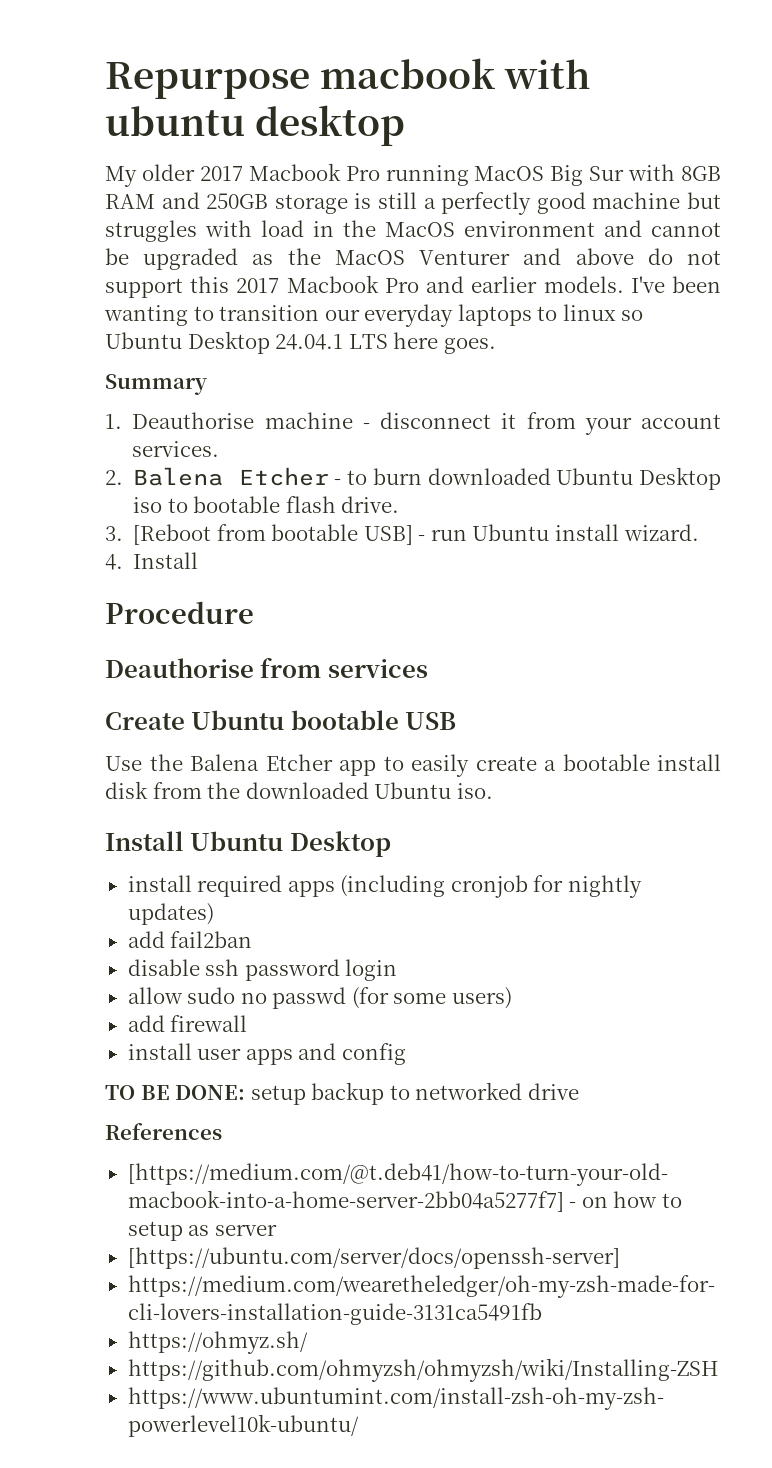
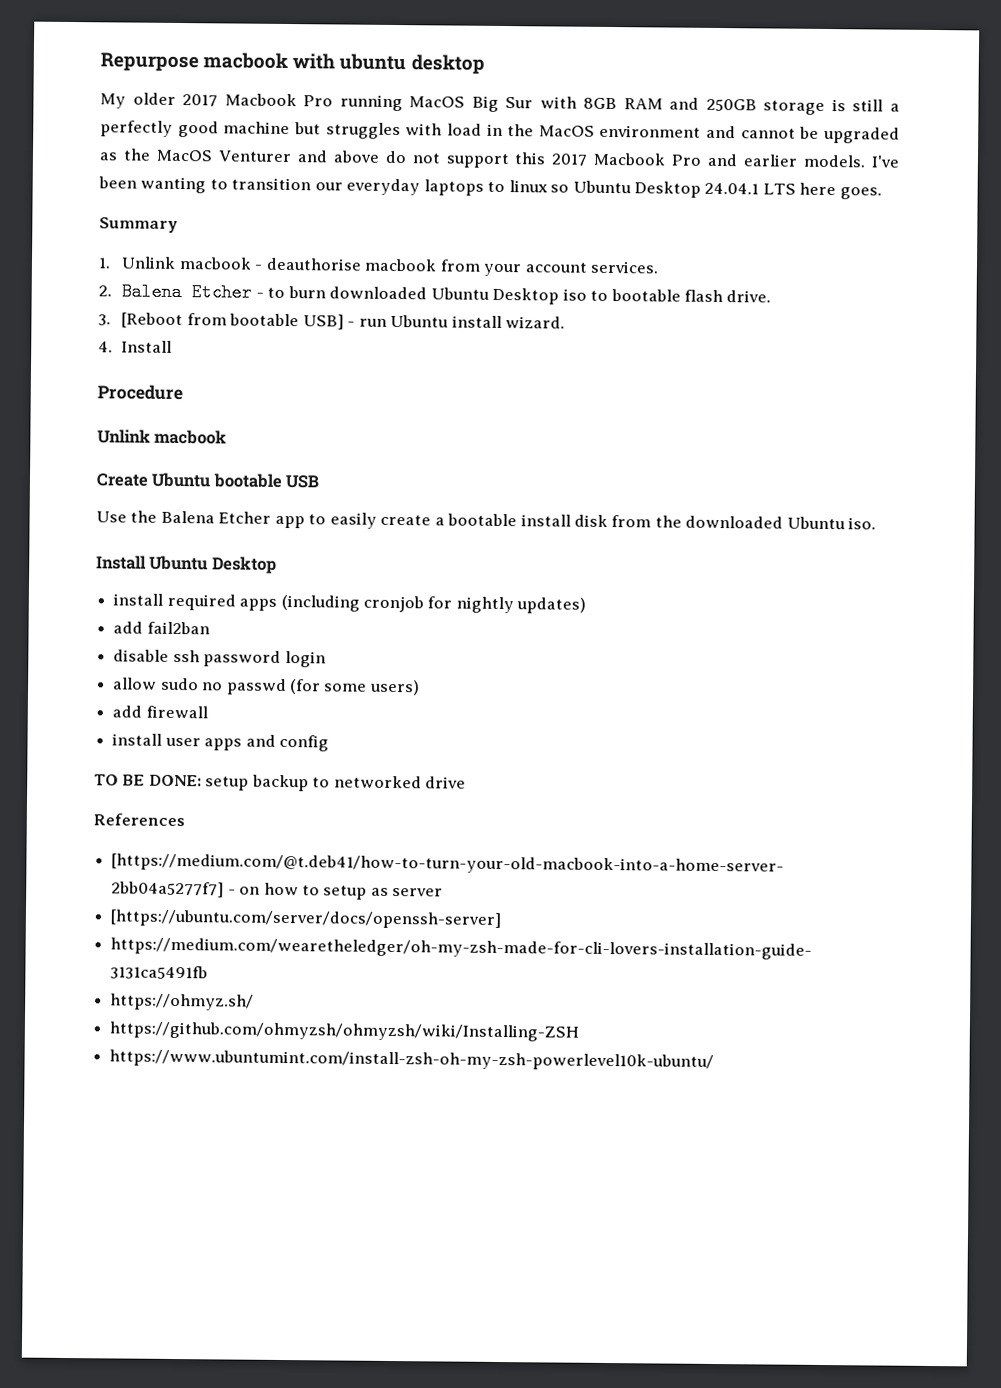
- 1. Deauthorise machine - disconnect it from your account services.
+ 1. Unlink macbook - deauthorise macbook from your account services.
  Procedure
- Deauthorise from services
+ Unlink macbook

